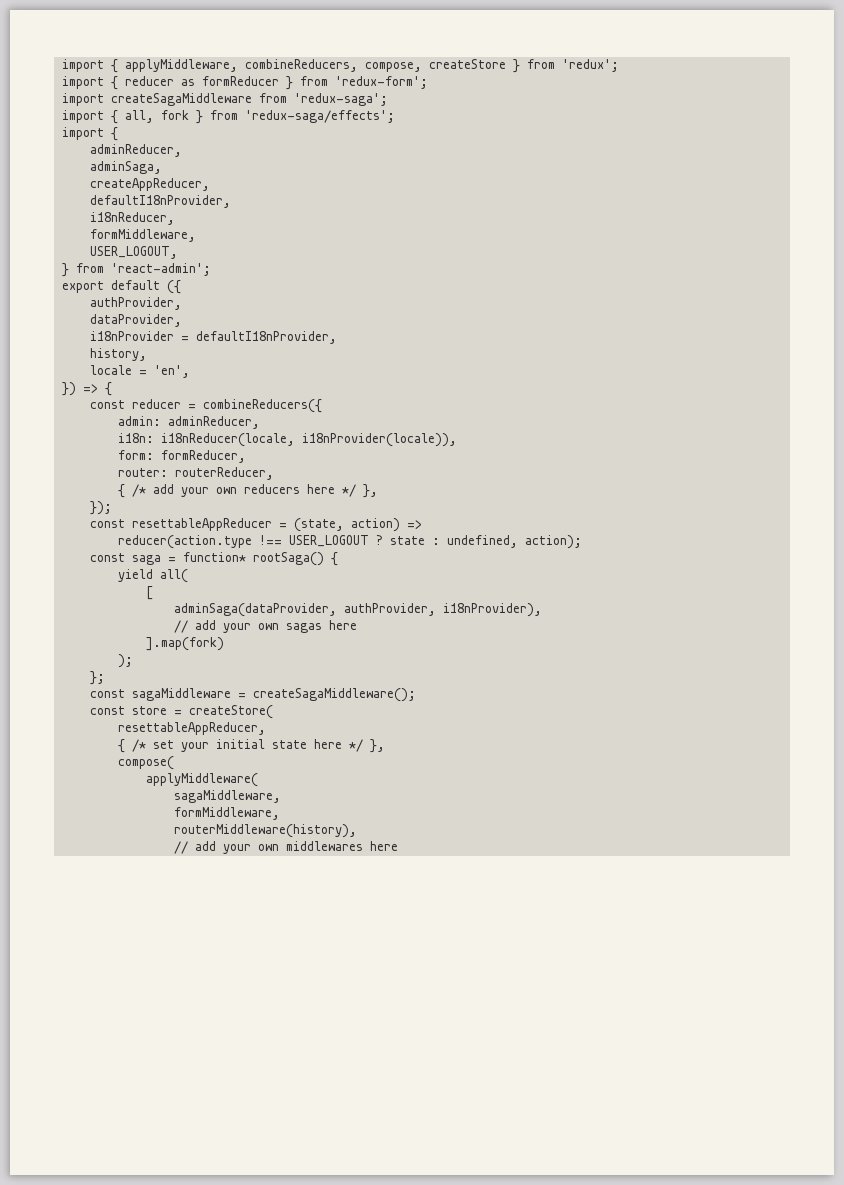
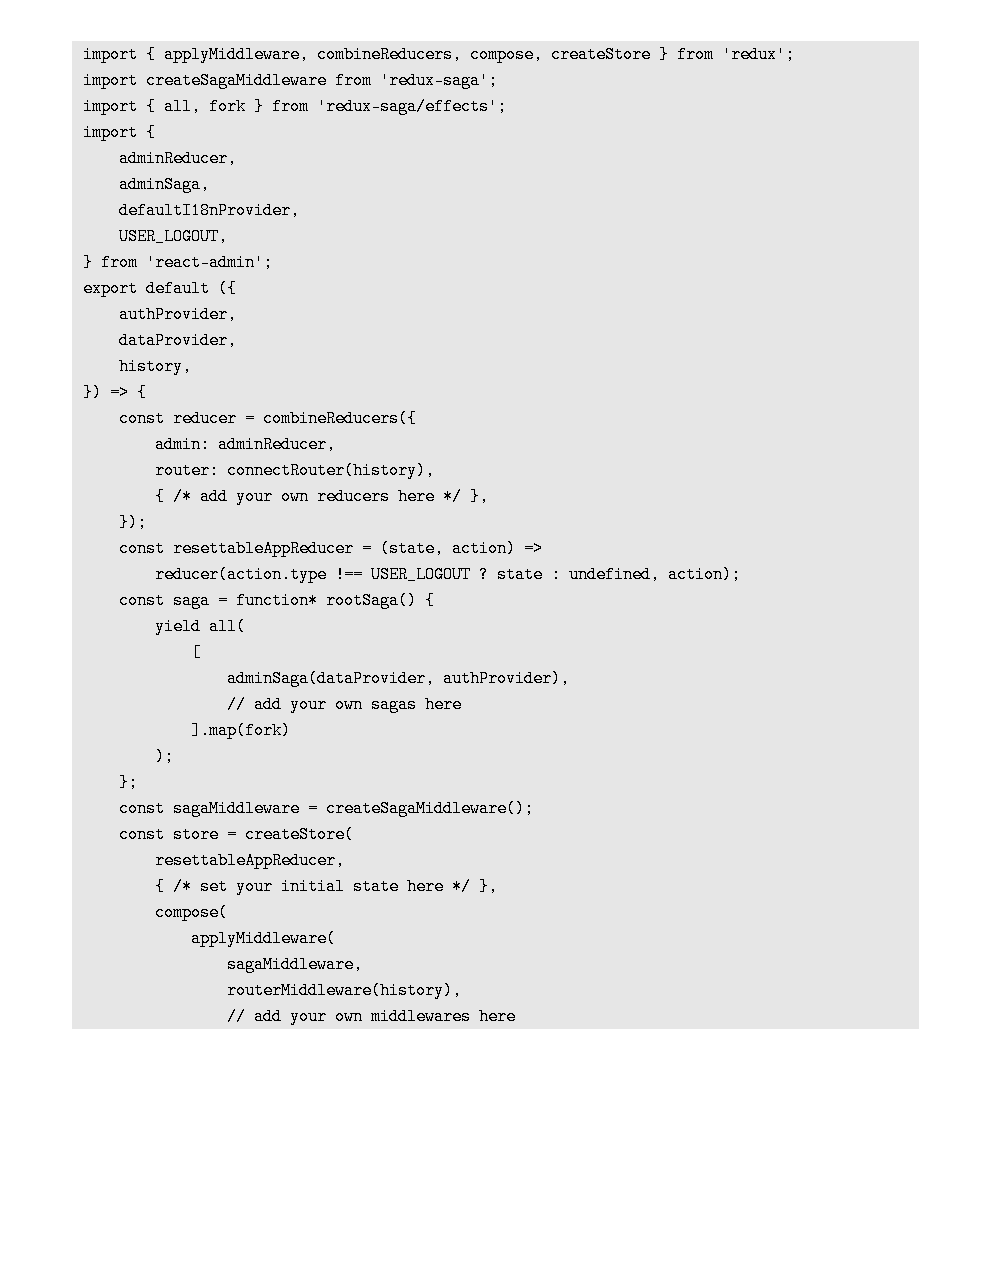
- import { reducer as formReducer } from 'redux-form';
- createAppReducer,
  defaultI18nProvider,
- i18nReducer,
- formMiddleware,
- i18nProvider = defaultI18nProvider,
  history,
- locale = 'en',
- i18n: i18nReducer(locale, i18nProvider(locale)),
- form: formReducer,
- router: routerReducer,
+ router: connectRouter(history),
- adminSaga(dataProvider, authProvider, i18nProvider),
+ adminSaga(dataProvider, authProvider),
  sagaMiddleware,
- formMiddleware,

